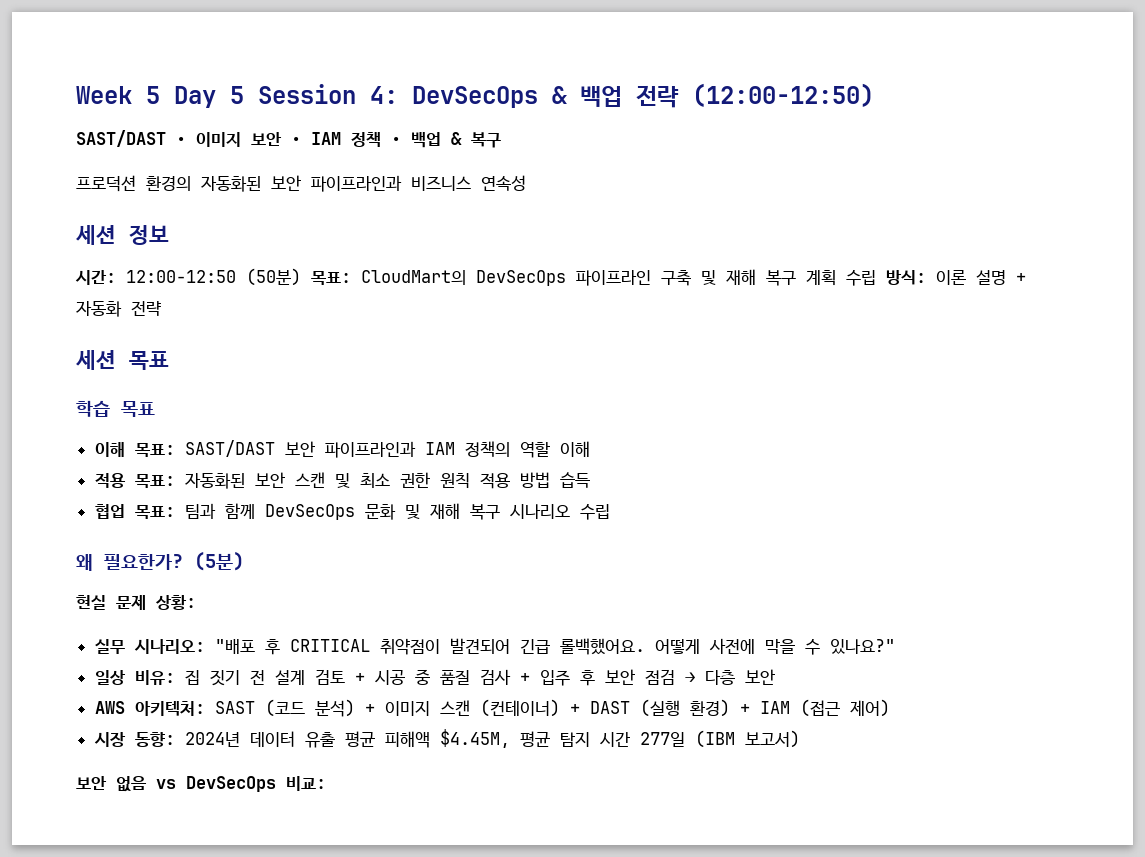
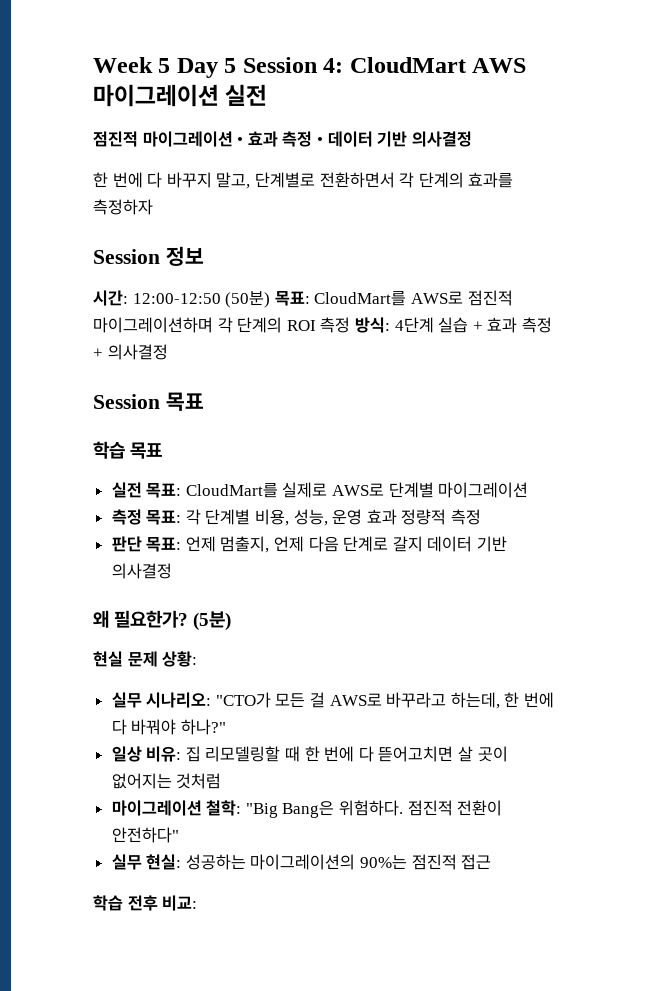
- Week 5 Day 5 Session 4: DevSecOps & 백업 전략 (12:00-12:50)
- SAST/DAST • 이미지 보안 • IAM 정책 • 백업 & 복구
- 프로덕션 환경의 자동화된 보안 파이프라인과 비즈니스 연속성
- 세션 정보
+ Week 5 Day 5 Session 4: CloudMart AWS 마이그레이션 실전
+ 점진적 마이그레이션 • 효과 측정 • 데이터 기반 의사결정
+ 한 번에 다 바꾸지 말고, 단계별로 전환하면서 각 단계의 효과를 측정하자
+ Session 정보
- 시간: 12:00-12:50 (50분) 목표: CloudMart의 DevSecOps 파이프라인 구축 및 재해 복구 계획 수립 방식: 이론 설명 + 자동화 전략
- 세션 목표
+ 시간: 12:00-12:50 (50분) 목표: CloudMart를 AWS로 점진적 마이그레이션하며 각 단계의 ROI 측정 방식: 4단계 실습 + 효과 측정 + 의사결정
+ Session 목표
  학습 목표
- 이해 목표: SAST/DAST 보안 파이프라인과 IAM 정책의 역할 이해
- 적용 목표: 자동화된 보안 스캔 및 최소 권한 원칙 적용 방법 습득
- 협업 목표: 팀과 함께 DevSecOps 문화 및 재해 복구 시나리오 수립
+ 실전 목표: CloudMart를 실제로 AWS로 단계별 마이그레이션
+ 측정 목표: 각 단계별 비용, 성능, 운영 효과 정량적 측정
+ 판단 목표: 언제 멈출지, 언제 다음 단계로 갈지 데이터 기반 의사결정
- 실무 시나리오: "배포 후 CRITICAL 취약점이 발견되어 긴급 롤백했어요. 어떻게 사전에 막을 수 있나요?"
- 일상 비유: 집 짓기 전 설계 검토 + 시공 중 품질 검사 + 입주 후 보안 점검 → 다층 보안
- AWS 아키텍처: SAST (코드 분석) + 이미지 스캔 (컨테이너) + DAST (실행 환경) + IAM (접근 제어)
- 시장 동향: 2024년 데이터 유출 평균 피해액 $4.45M, 평균 탐지 시간 277일 (IBM 보고서)
- 보안 없음 vs DevSecOps 비교:
+ 실무 시나리오: "CTO가 모든 걸 AWS로 바꾸라고 하는데, 한 번에 다 바꿔야 하나?"
+ 일상 비유: 집 리모델링할 때 한 번에 다 뜯어고치면 살 곳이 없어지는 것처럼
+ 마이그레이션 철학: "Big Bang은 위험하다. 점진적 전환이 안전하다"
+ 실무 현실: 성공하는 마이그레이션의 90%는 점진적 접근
+ 학습 전후 비교:

